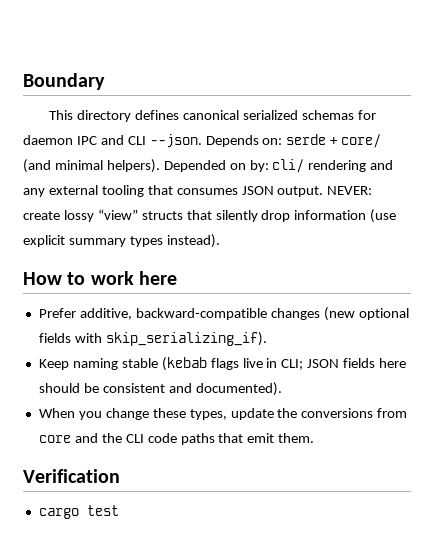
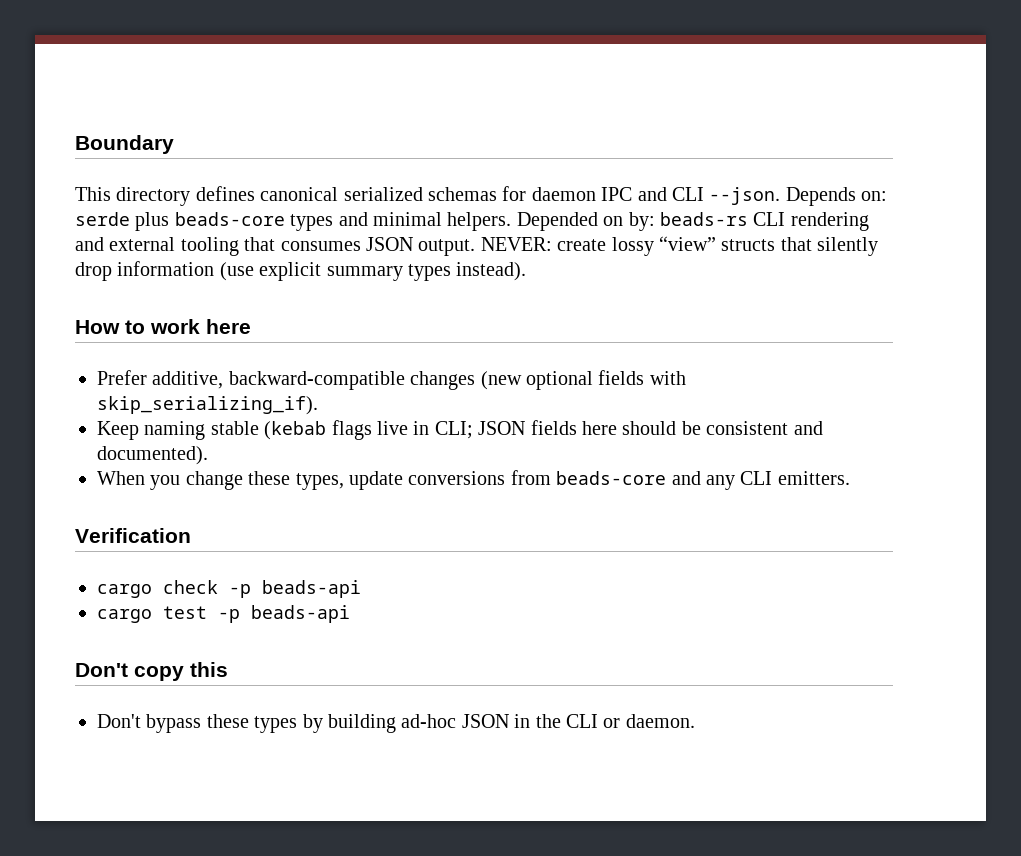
- Depends on: serde + core/ (and minimal helpers).
+ Depends on: serde plus beads-core types and minimal helpers.
- Depended on by: cli/ rendering and any external tooling that consumes JSON output.
+ Depended on by: beads-rs CLI rendering and external tooling that consumes JSON output.
- When you change these types, update the conversions from core and the CLI code paths that emit them.
+ When you change these types, update conversions from beads-core and any CLI emitters.
  Verification
- cargo test
+ cargo check -p beads-api
+ cargo test -p beads-api
+ Don't copy this
+ Don't bypass these types by building ad-hoc JSON in the CLI or daemon.

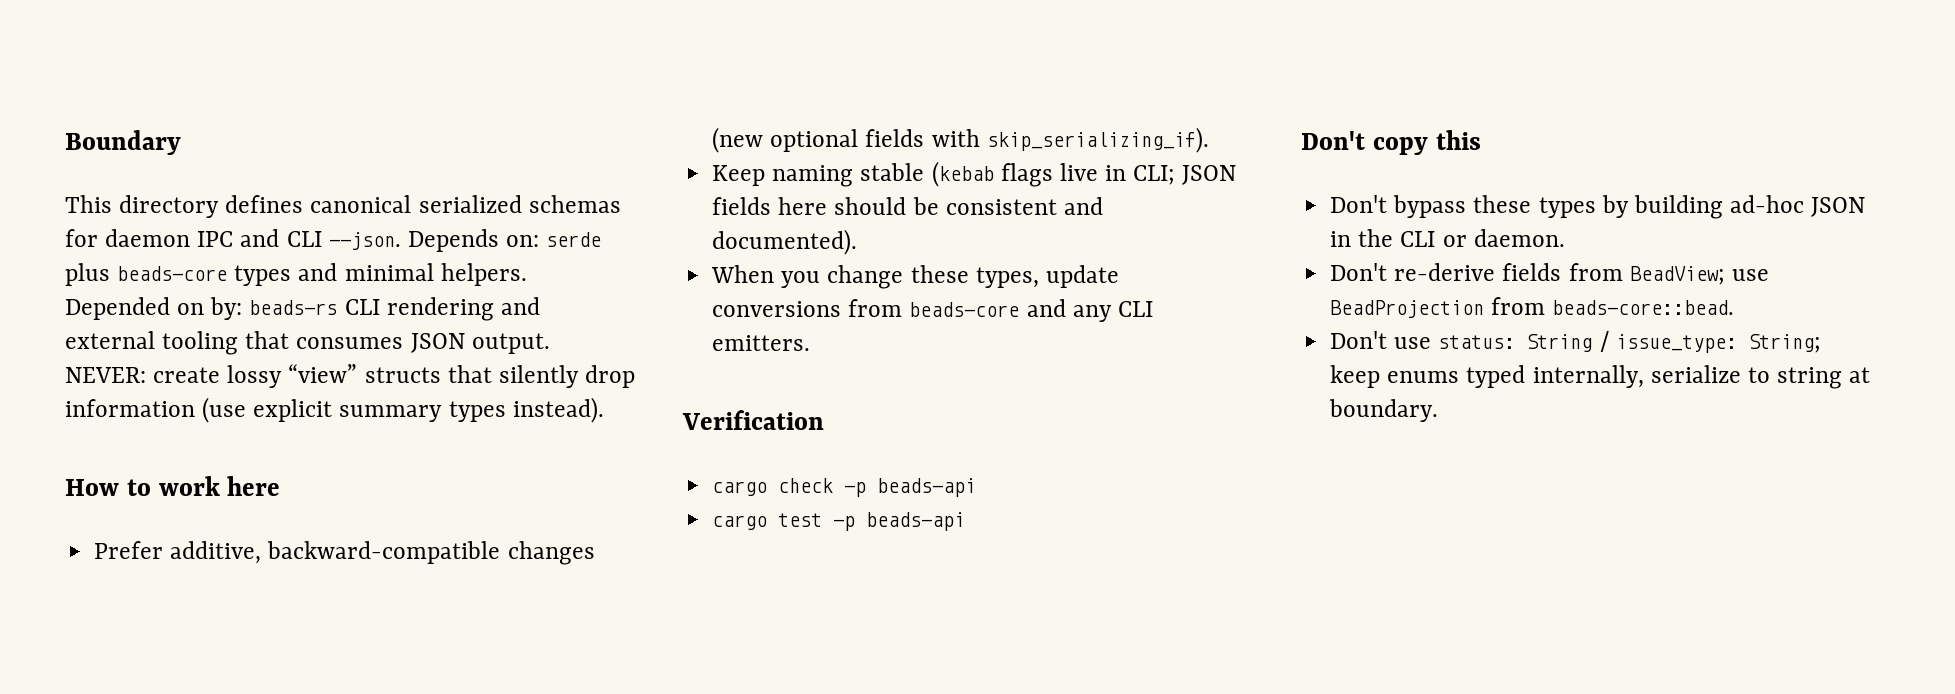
+ Don't re-derive fields from BeadView; use BeadProjection from beads-core::bead.
+ Don't use status: String / issue_type: String; keep enums typed internally, serialize to string at boundary.

